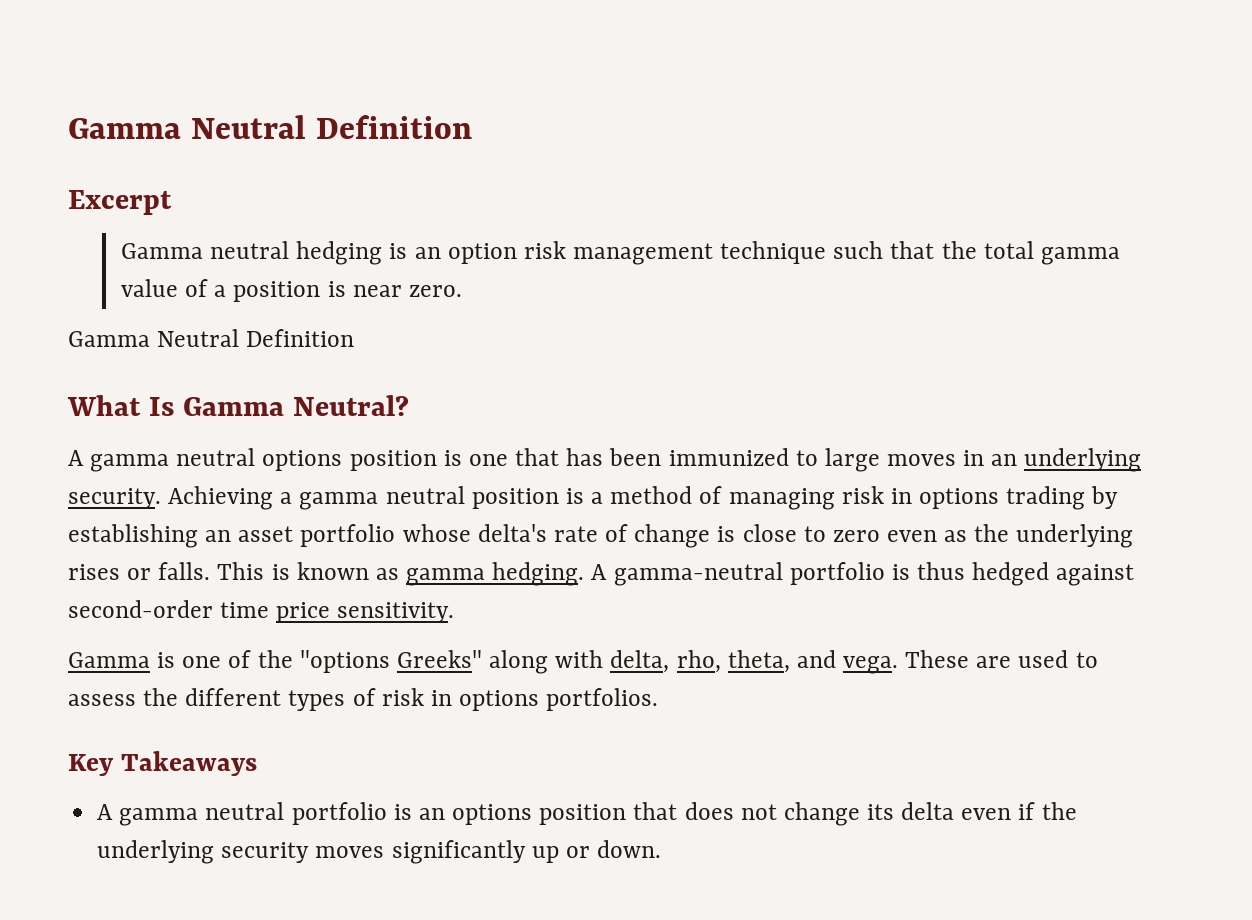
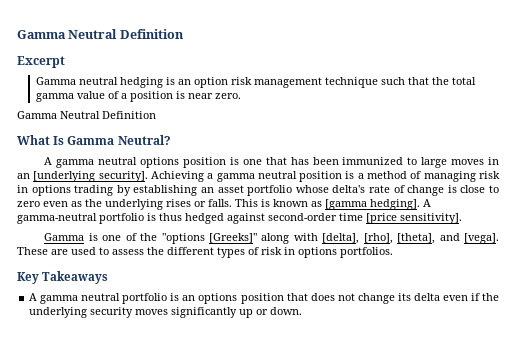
- A gamma neutral options position is one that has been immunized to large moves in an underlying security.
+ A gamma neutral options position is one that has been immunized to large moves in an [underlying security].
- This is known as gamma hedging.
+ This is known as [gamma hedging].
- A gamma-neutral portfolio is thus hedged against second-order time price sensitivity.
+ A gamma-neutral portfolio is thus hedged against second-order time [price sensitivity].
- Gamma is one of the "options Greeks" along with delta, rho, theta, and vega.
+ Gamma is one of the "options [Greeks]" along with [delta], [rho], [theta], and [vega].

